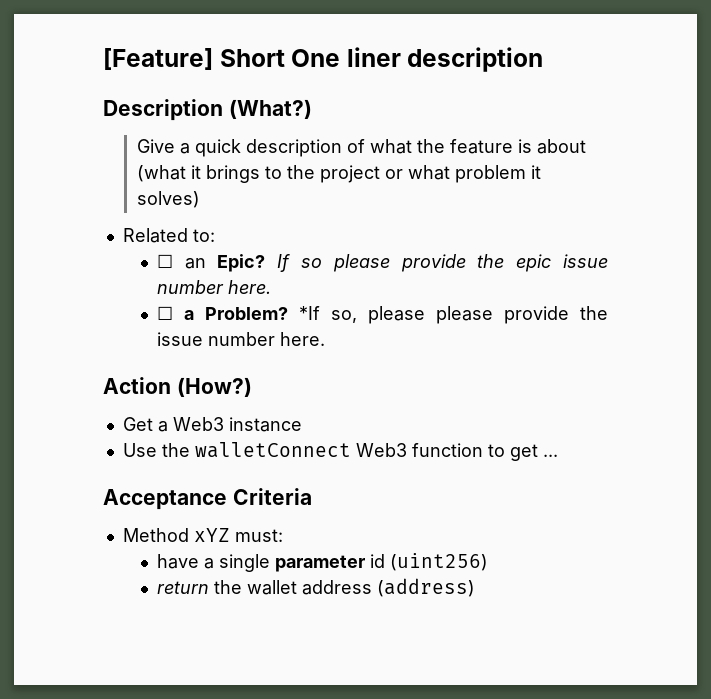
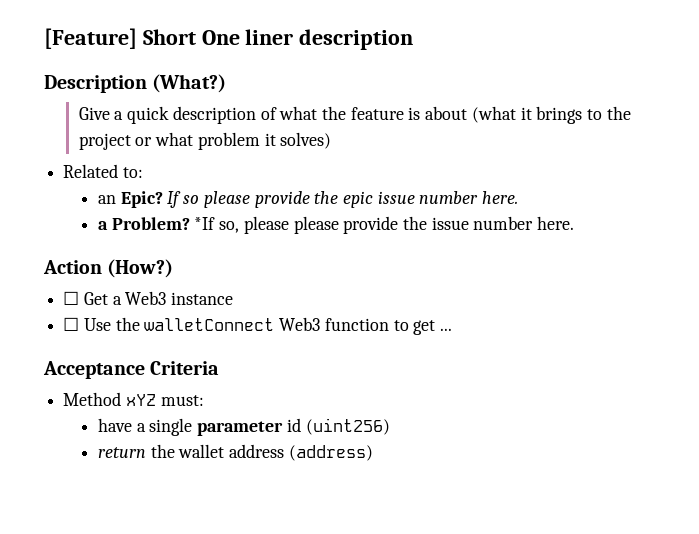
- ☐ an Epic?
+ an Epic?
- ☐ a Problem?
+ a Problem?
- Get a Web3 instance
+ ☐ Get a Web3 instance
- Use the walletConnect Web3 function to get ...
+ ☐ Use the walletConnect Web3 function to get ...

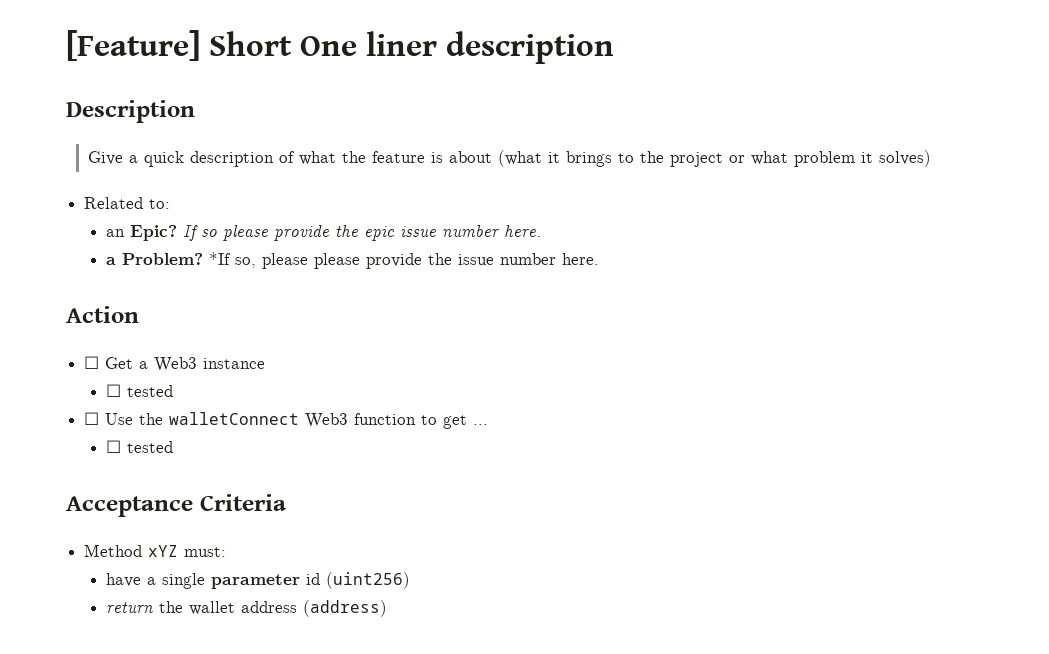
- Description (What?)
+ Description
- Action (How?)
+ Action
  ☐ Get a Web3 instance
+ ☐ tested
  ☐ Use the walletConnect Web3 function to get ...
+ ☐ tested

